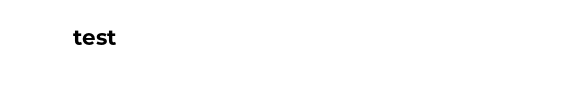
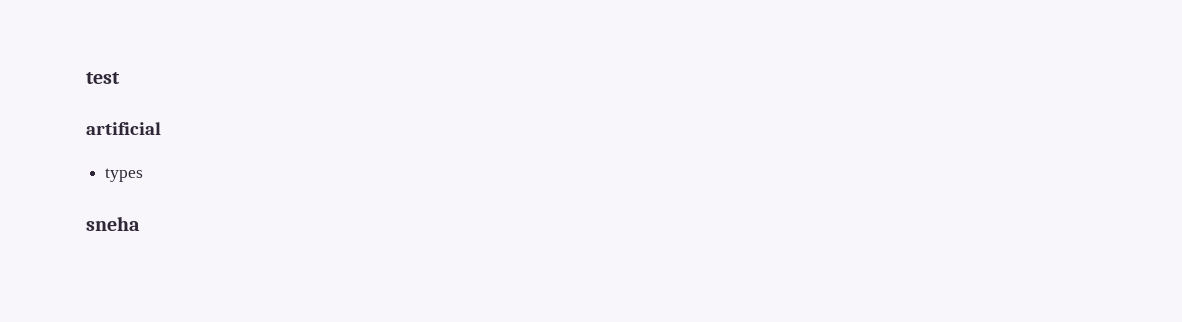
+ artificial
+ types
+ sneha

